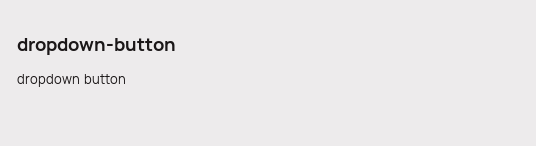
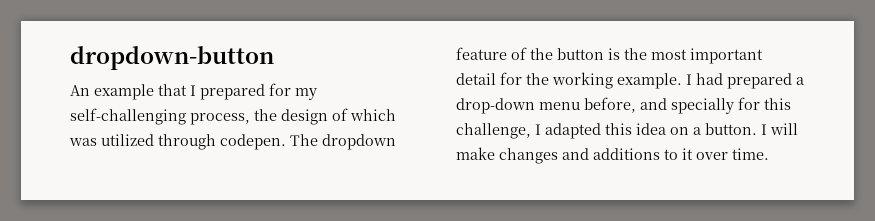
- dropdown button
+ An example that I prepared for my self-challenging process, the design of which was utilized through codepen. The dropdown feature of the button is the most important detail for the working example. I had prepared a drop-down menu before, and specially for this challenge, I adapted this idea on a button. I will make changes and additions to it over time.

